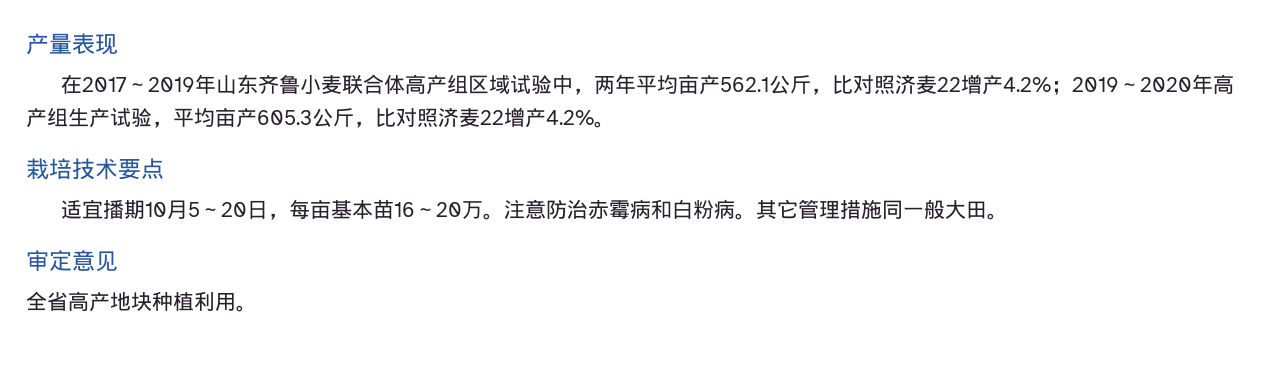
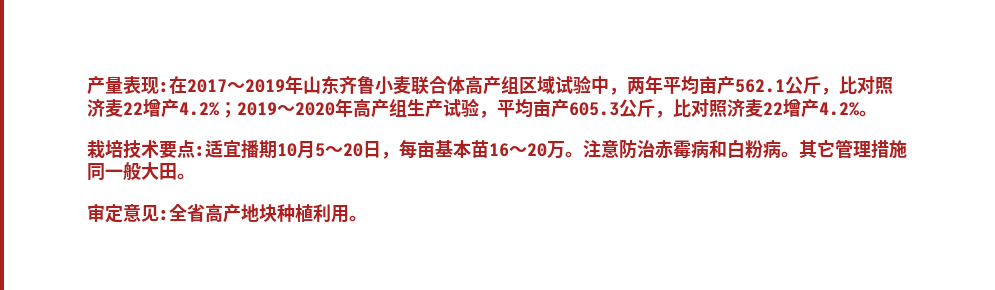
- 产量表现
- 在2017～2019年山东齐鲁小麦联合体高产组区域试验中，两年平均亩产562.1公斤，比对照济麦22增产4.2%；2019～2020年高产组生产试验，平均亩产605.3公斤，比对照济麦22增产4.2%。
+ 产量表现:在2017～2019年山东齐鲁小麦联合体高产组区域试验中，两年平均亩产562.1公斤，比对照济麦22增产4.2%；2019～2020年高产组生产试验，平均亩产605.3公斤，比对照济麦22增产4.2%。
- 栽培技术要点
- 适宜播期10月5～20日，每亩基本苗16～20万。
+ 栽培技术要点:适宜播期10月5～20日，每亩基本苗16～20万。
- 审定意见
- 全省高产地块种植利用。
+ 审定意见:全省高产地块种植利用。

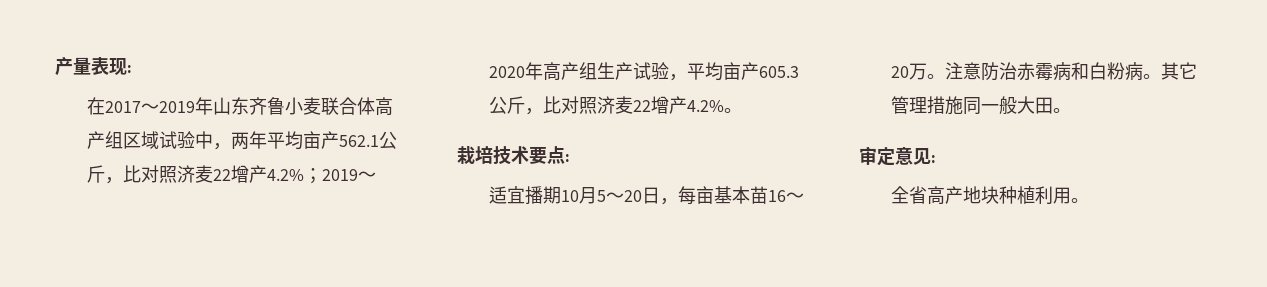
- 产量表现:在2017～2019年山东齐鲁小麦联合体高产组区域试验中，两年平均亩产562.1公斤，比对照济麦22增产4.2%；2019～2020年高产组生产试验，平均亩产605.3公斤，比对照济麦22增产4.2%。
+ 产量表现:
+ 在2017～2019年山东齐鲁小麦联合体高产组区域试验中，两年平均亩产562.1公斤，比对照济麦22增产4.2%；2019～2020年高产组生产试验，平均亩产605.3公斤，比对照济麦22增产4.2%。
- 栽培技术要点:适宜播期10月5～20日，每亩基本苗16～20万。
+ 栽培技术要点:
+ 适宜播期10月5～20日，每亩基本苗16～20万。
- 审定意见:全省高产地块种植利用。
+ 审定意见:
+ 全省高产地块种植利用。

